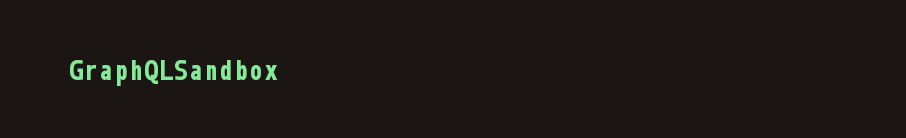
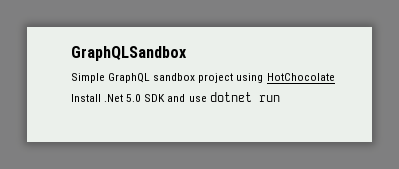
+ Simple GraphQL sandbox project using HotChocolate
+ Install .Net 5.0 SDK and use dotnet run

